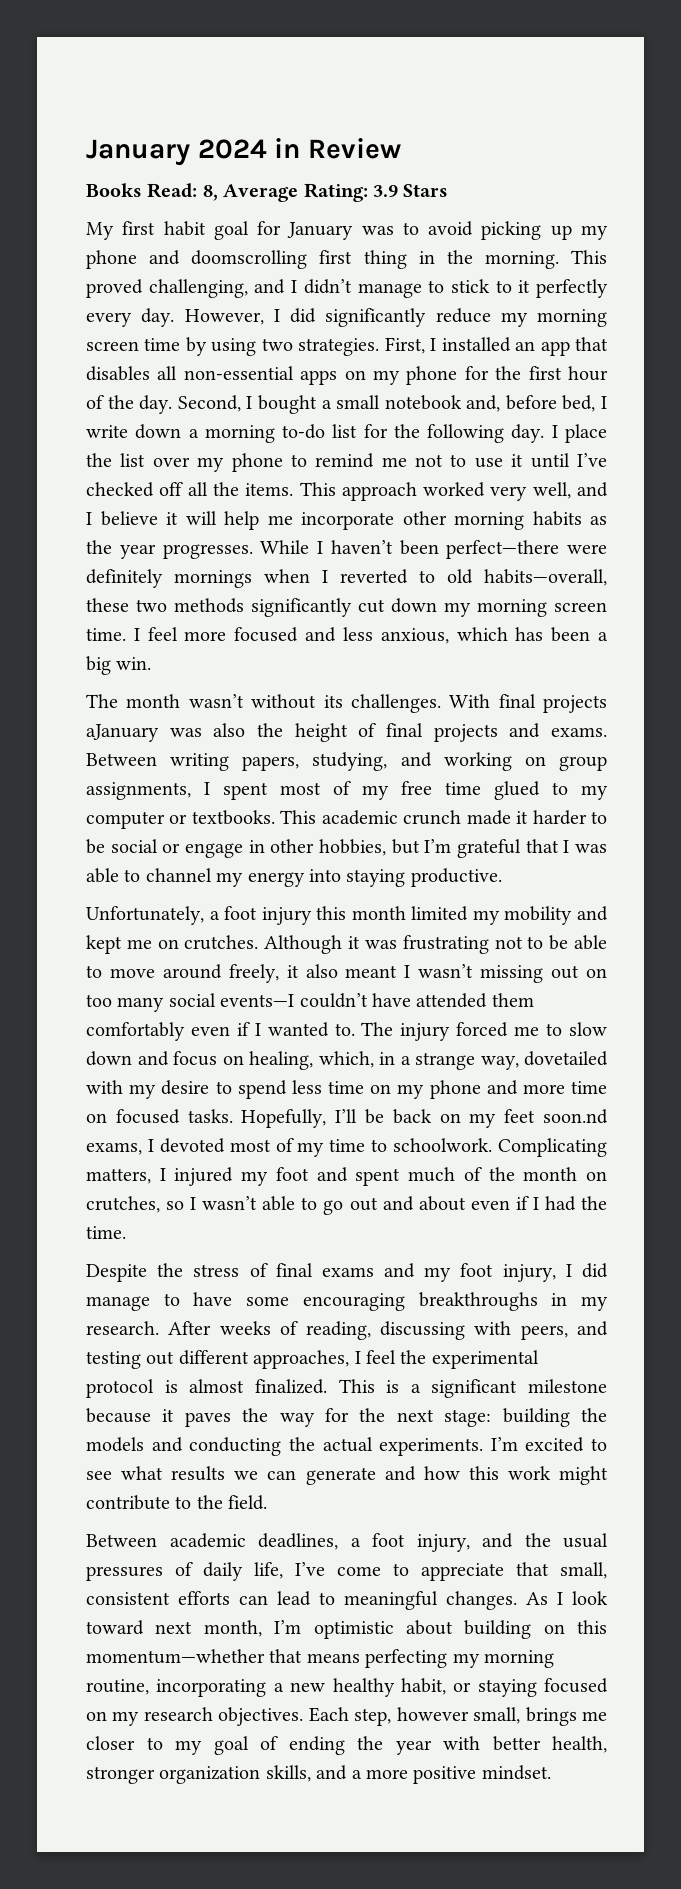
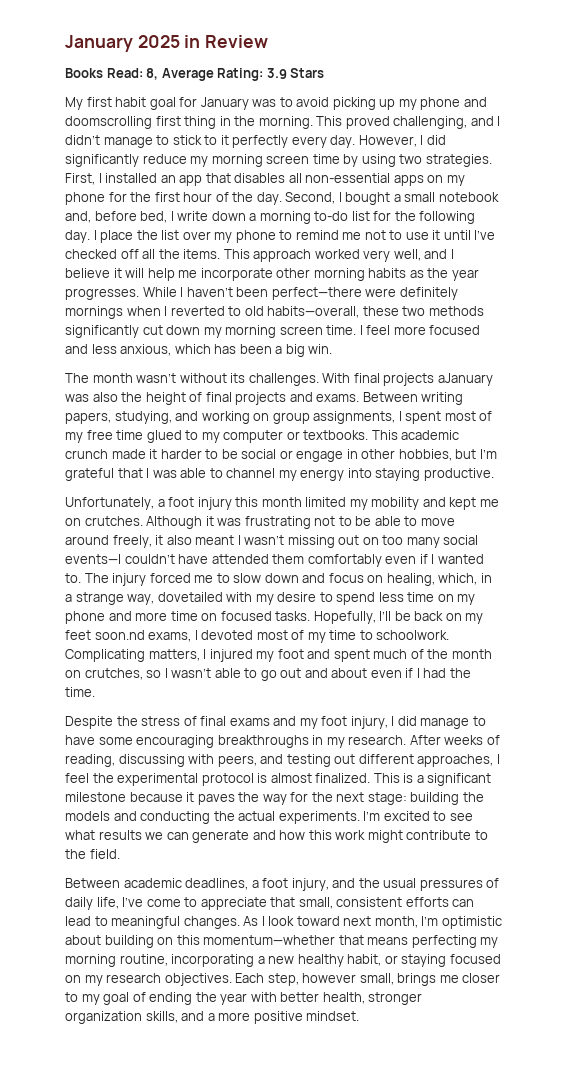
- January 2024 in Review
+ January 2025 in Review

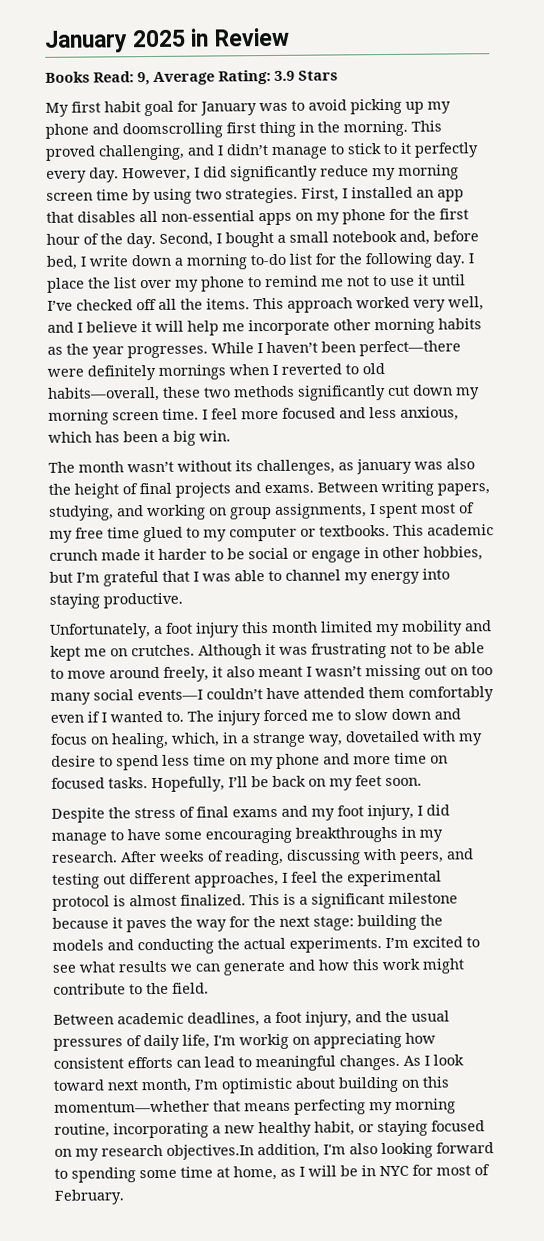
- Books Read: 8, Average Rating: 3.9 Stars
+ Books Read: 9, Average Rating: 3.9 Stars
- The month wasn’t without its challenges. With final projects aJanuary was also the height of final projects and exams.
+ The month wasn’t without its challenges, as january was also the height of final projects and exams.
- Hopefully, I’ll be back on my feet soon.nd exams, I devoted most of my time to schoolwork. Complicating matters, I injured my foot and spent much of the month on crutches, so I wasn’t able to go out and about even if I had the time.
+ Hopefully, I’ll be back on my feet soon.
- Between academic deadlines, a foot injury, and the usual pressures of daily life, I’ve come to appreciate that small, consistent efforts can lead to meaningful changes.
+ Between academic deadlines, a foot injury, and the usual pressures of daily life, I'm workig on appreciating how consistent efforts can lead to meaningful changes.
- As I look toward next month, I’m optimistic about building on this momentum—whether that means perfecting my morning routine, incorporating a new healthy habit, or staying focused on my research objectives. Each step, however small, brings me closer to my goal of ending the year with better health, stronger organization skills, and a more positive mindset.
+ As I look toward next month, I’m optimistic about building on this momentum—whether that means perfecting my morning routine, incorporating a new healthy habit, or staying focused on my research objectives.In addition, I'm also looking forward to spending some time at home, as I will be in NYC for most of February.

